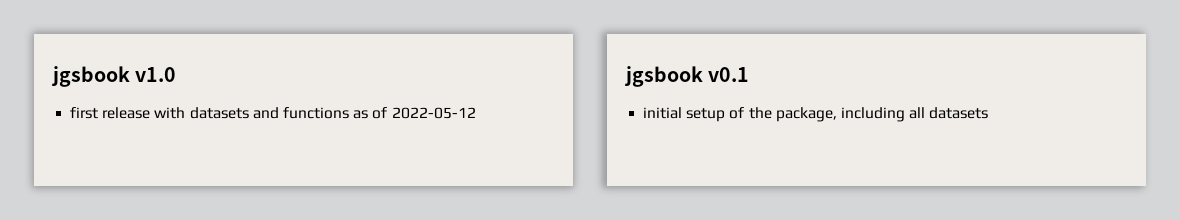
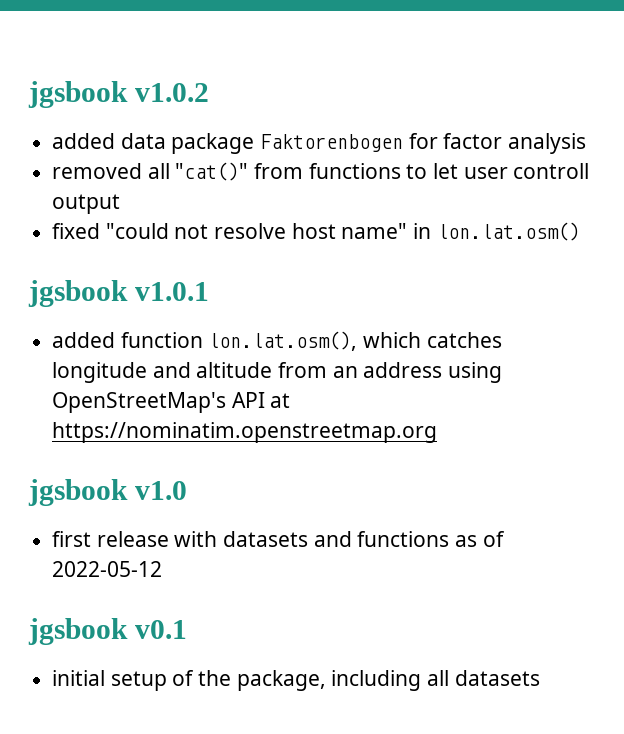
+ jgsbook v1.0.2
+ added data package Faktorenbogen for factor analysis
+ removed all "cat()" from functions to let user controll output
+ fixed "could not resolve host name" in lon.lat.osm()
+ jgsbook v1.0.1
+ added function lon.lat.osm(), which catches longitude and altitude from an address using OpenStreetMap's API at https://nominatim.openstreetmap.org

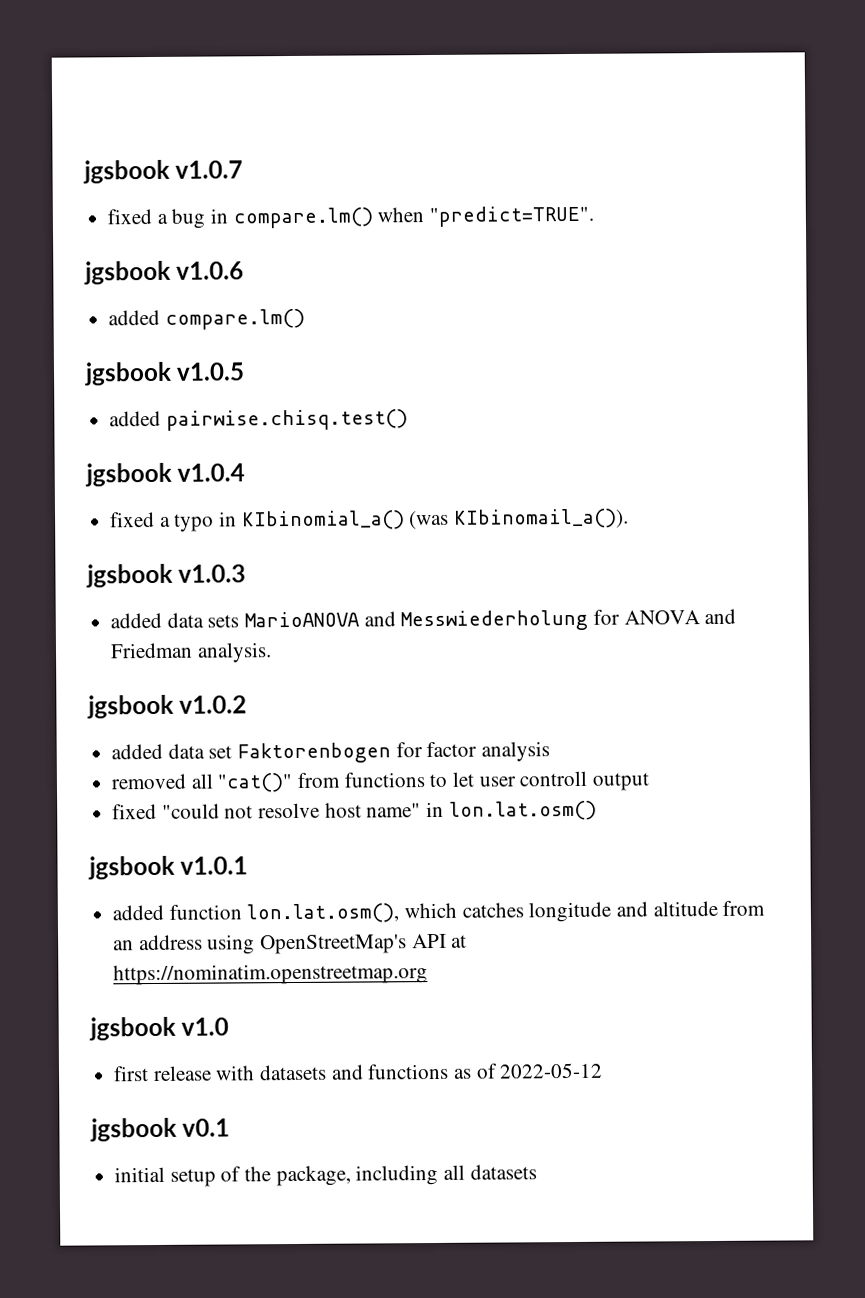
+ jgsbook v1.0.7
+ fixed a bug in compare.lm() when "predict=TRUE".
+ jgsbook v1.0.6
+ added compare.lm()
+ jgsbook v1.0.5
+ added pairwise.chisq.test()
+ jgsbook v1.0.4
+ fixed a typo in KIbinomial_a() (was KIbinomail_a()).
+ jgsbook v1.0.3
+ added data sets MarioANOVA and Messwiederholung for ANOVA and Friedman analysis.
- added data package Faktorenbogen for factor analysis
+ added data set Faktorenbogen for factor analysis

